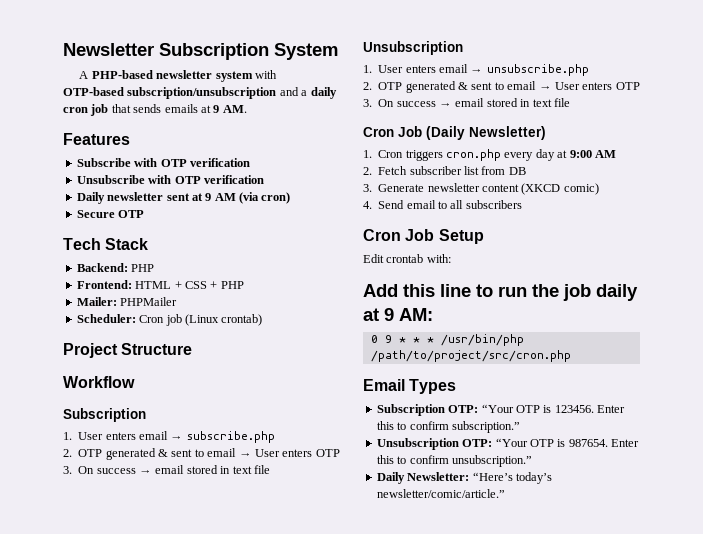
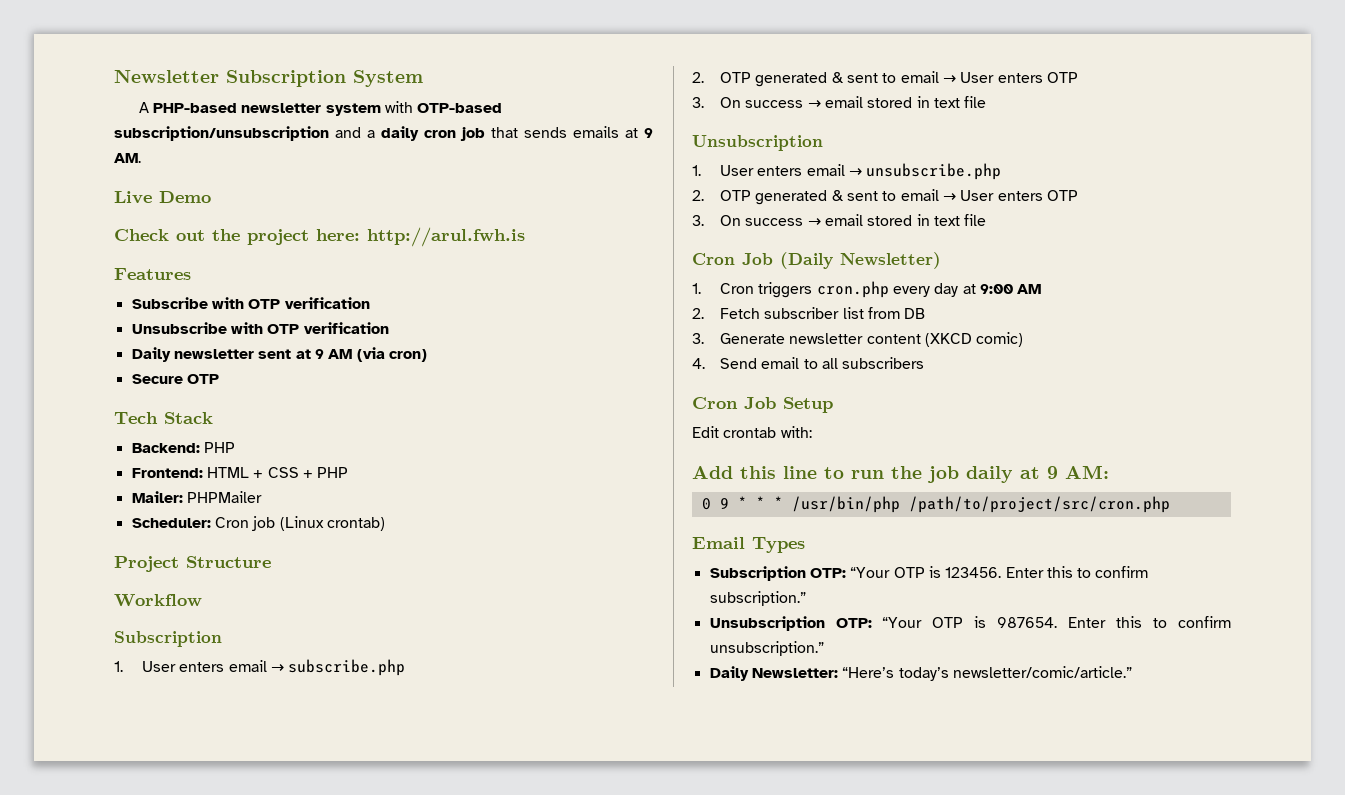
+ Live Demo
+ Check out the project here: http://arul.fwh.is

